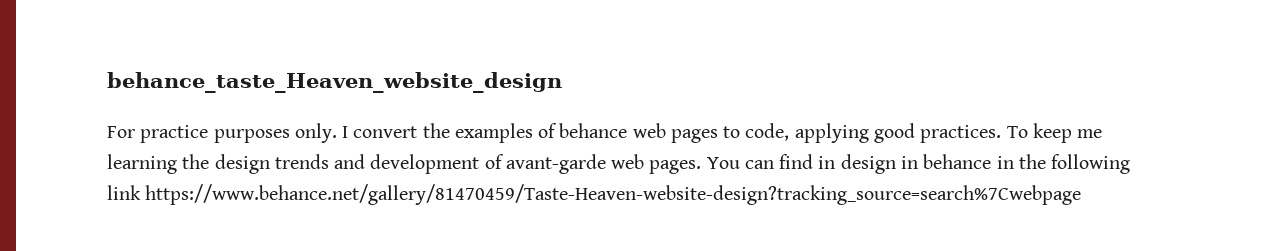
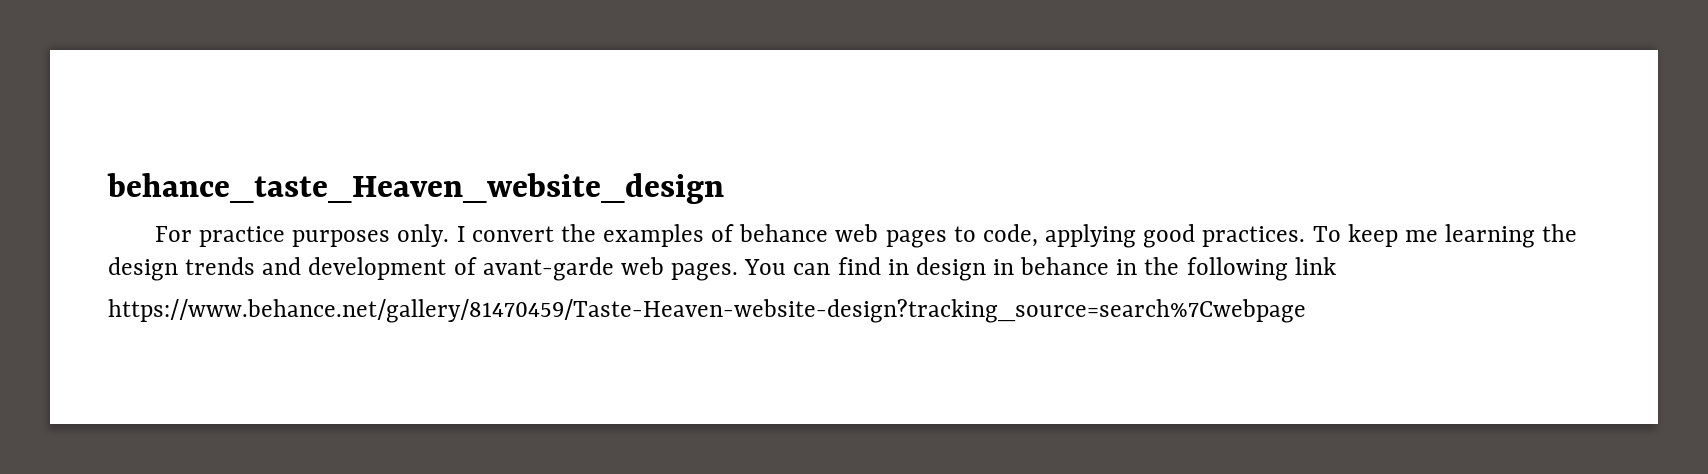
- You can find in design in behance in the following link https://www.behance.net/gallery/81470459/Taste-Heaven-website-design?tracking_source=search%7Cwebpage
+ You can find in design in behance in the following link
+ https://www.behance.net/gallery/81470459/Taste-Heaven-website-design?tracking_source=search%7Cwebpage

